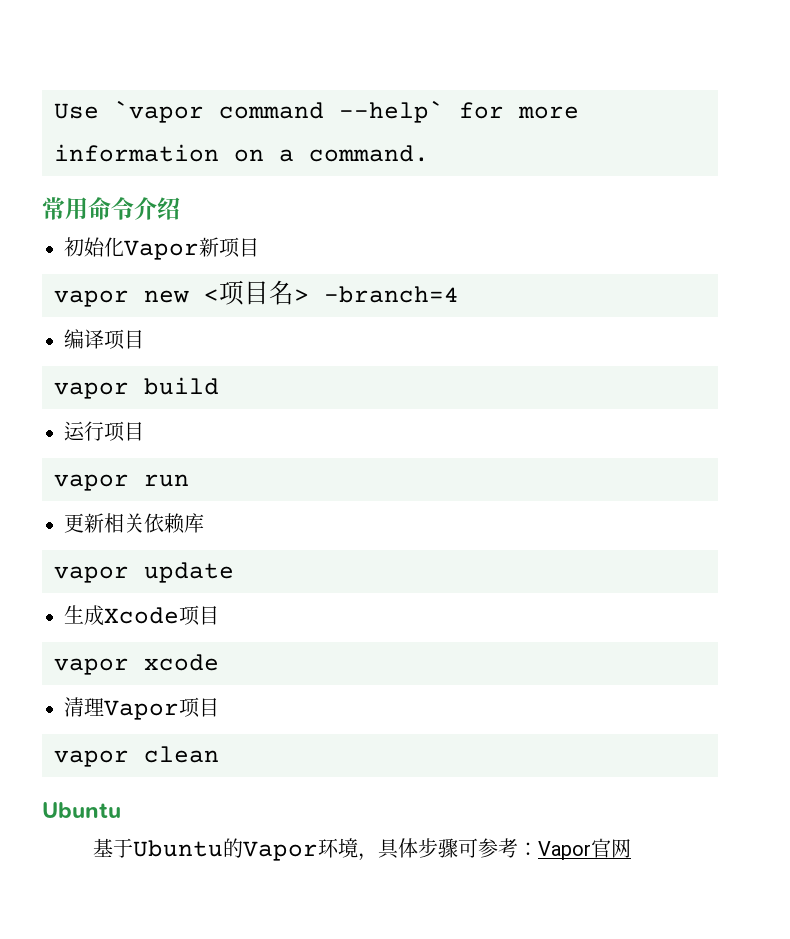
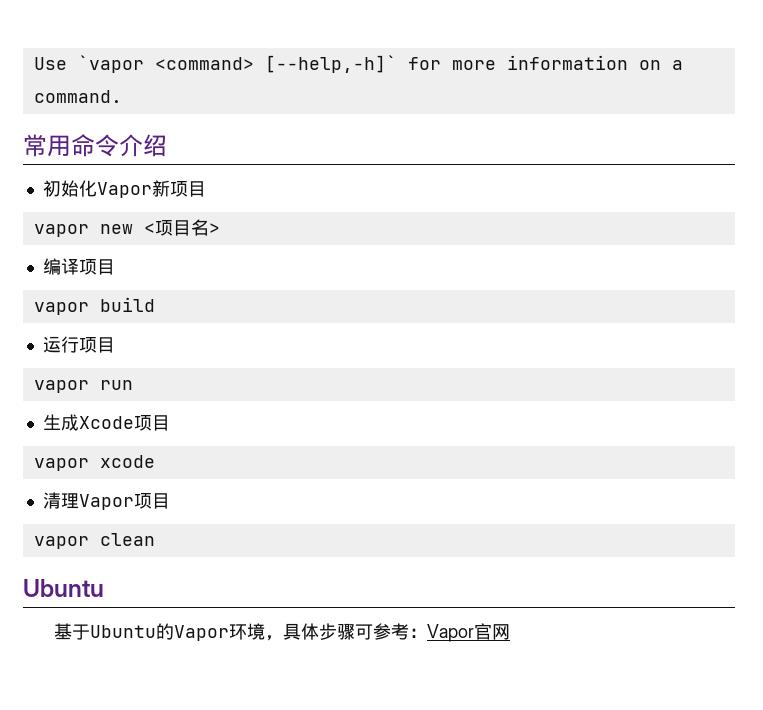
- Use `vapor command --help` for more information on a command.
+ Use `vapor <command> [--help,-h]` for more information on a command.
- vapor new <项目名> -branch=4
+ vapor new <项目名>
- 更新相关依赖库
- vapor update

